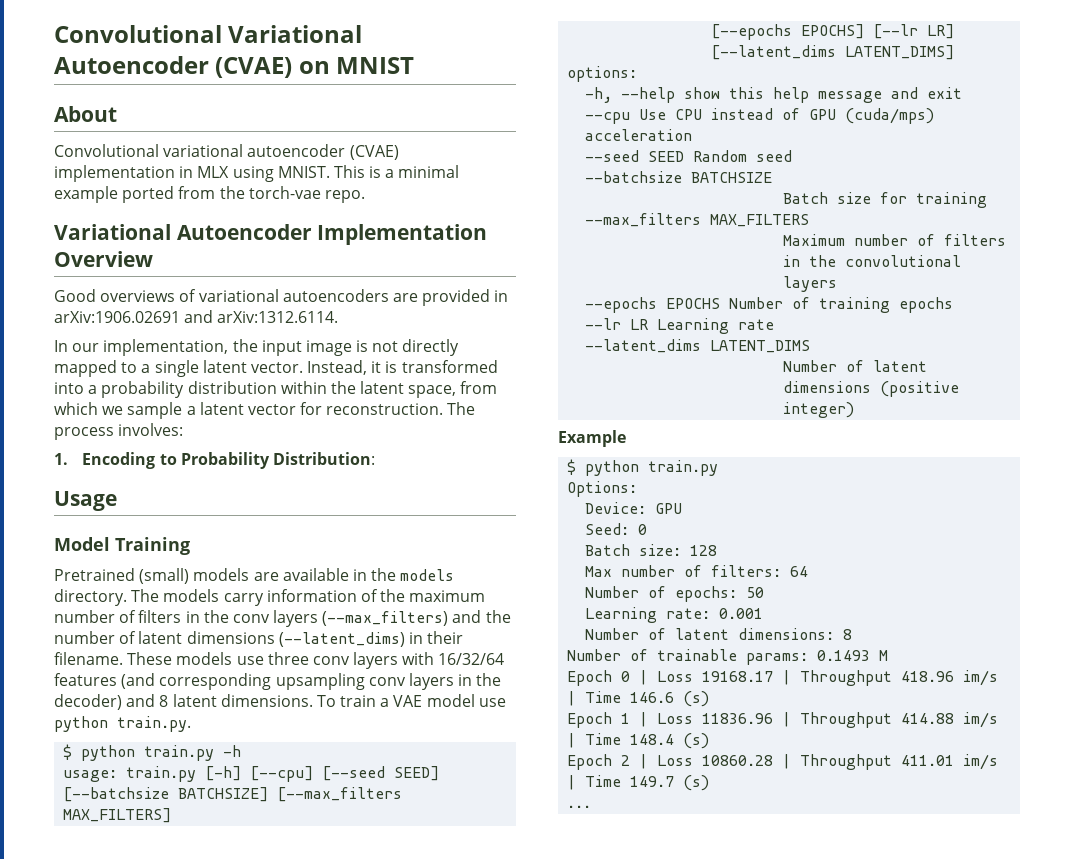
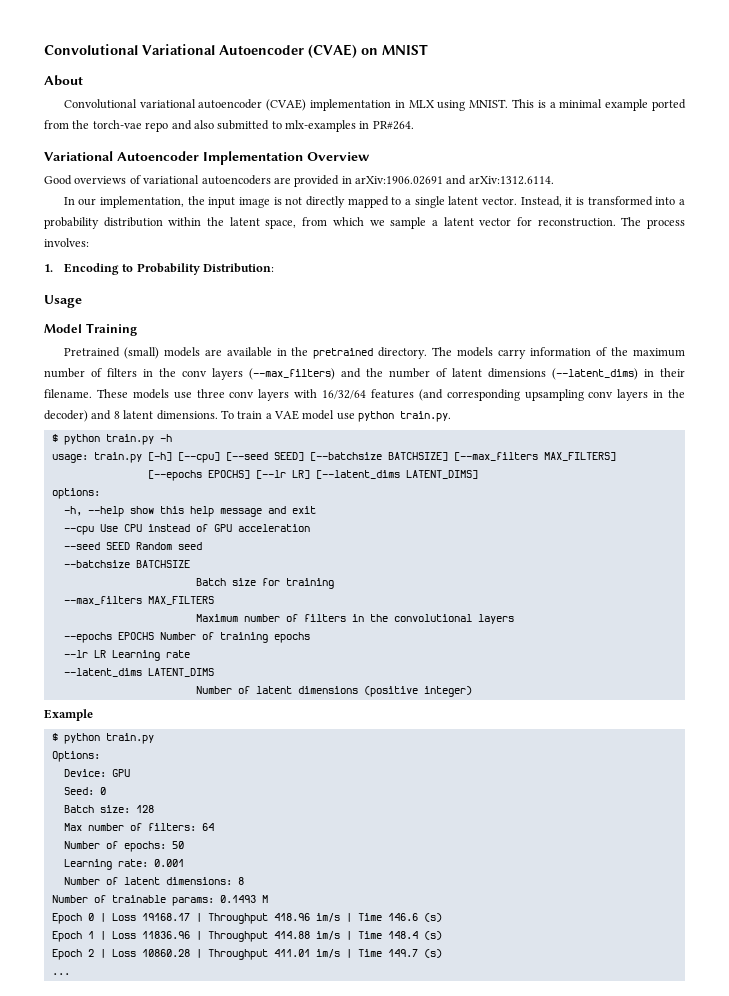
- This is a minimal example ported from the torch-vae repo.
+ This is a minimal example ported from the torch-vae repo and also submitted to mlx-examples in PR#264.
- Pretrained (small) models are available in the models directory.
+ Pretrained (small) models are available in the pretrained directory.
- --cpu Use CPU instead of GPU (cuda/mps) acceleration
+ --cpu Use CPU instead of GPU acceleration

